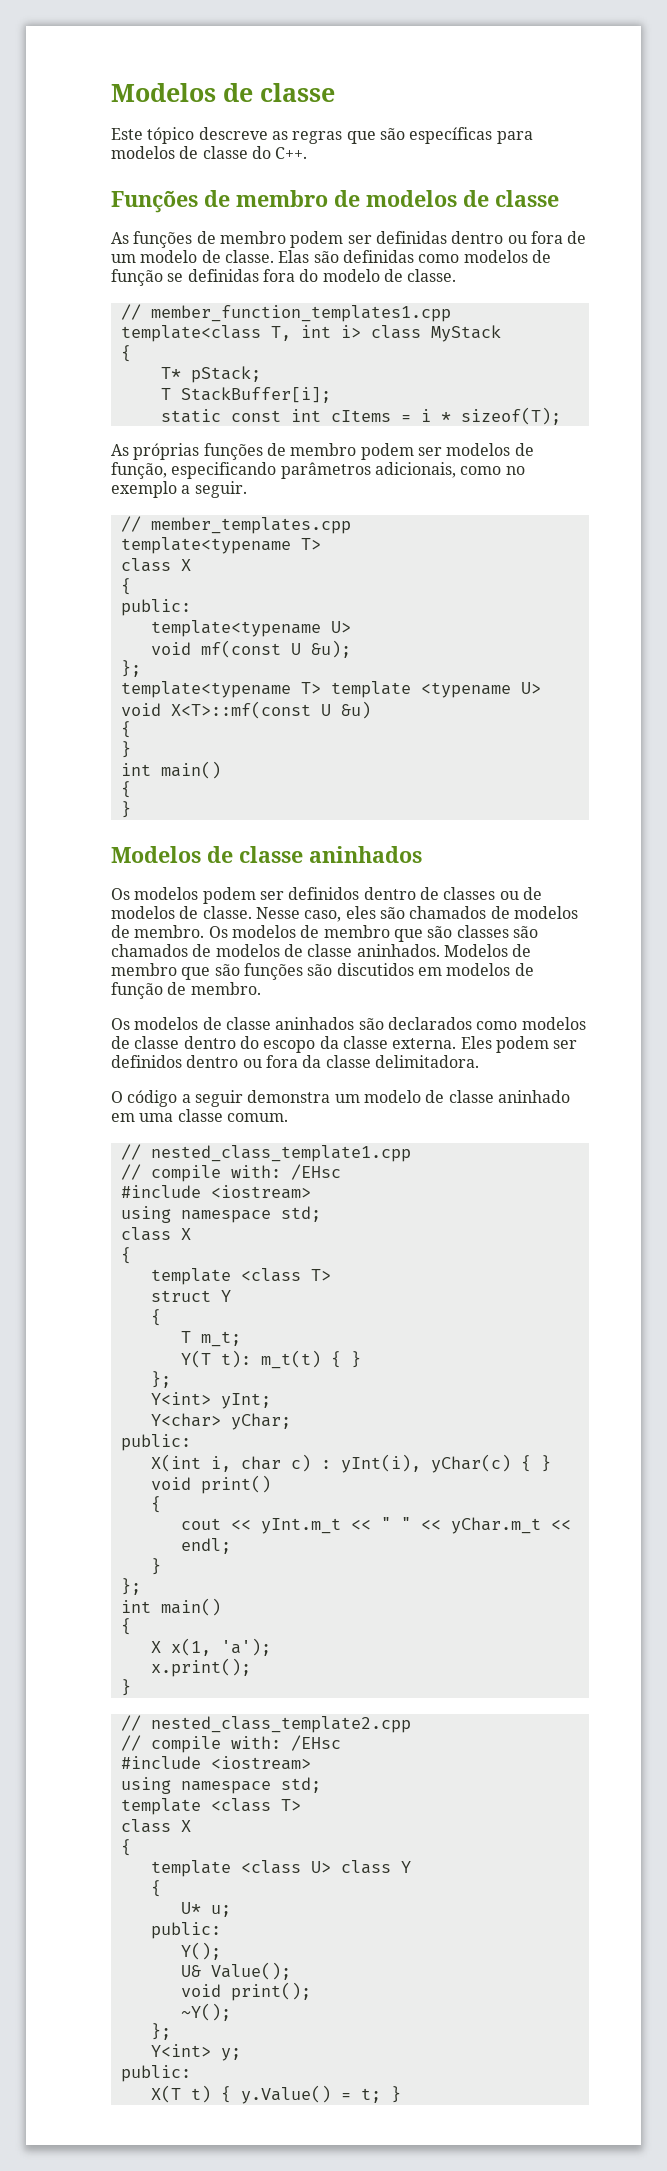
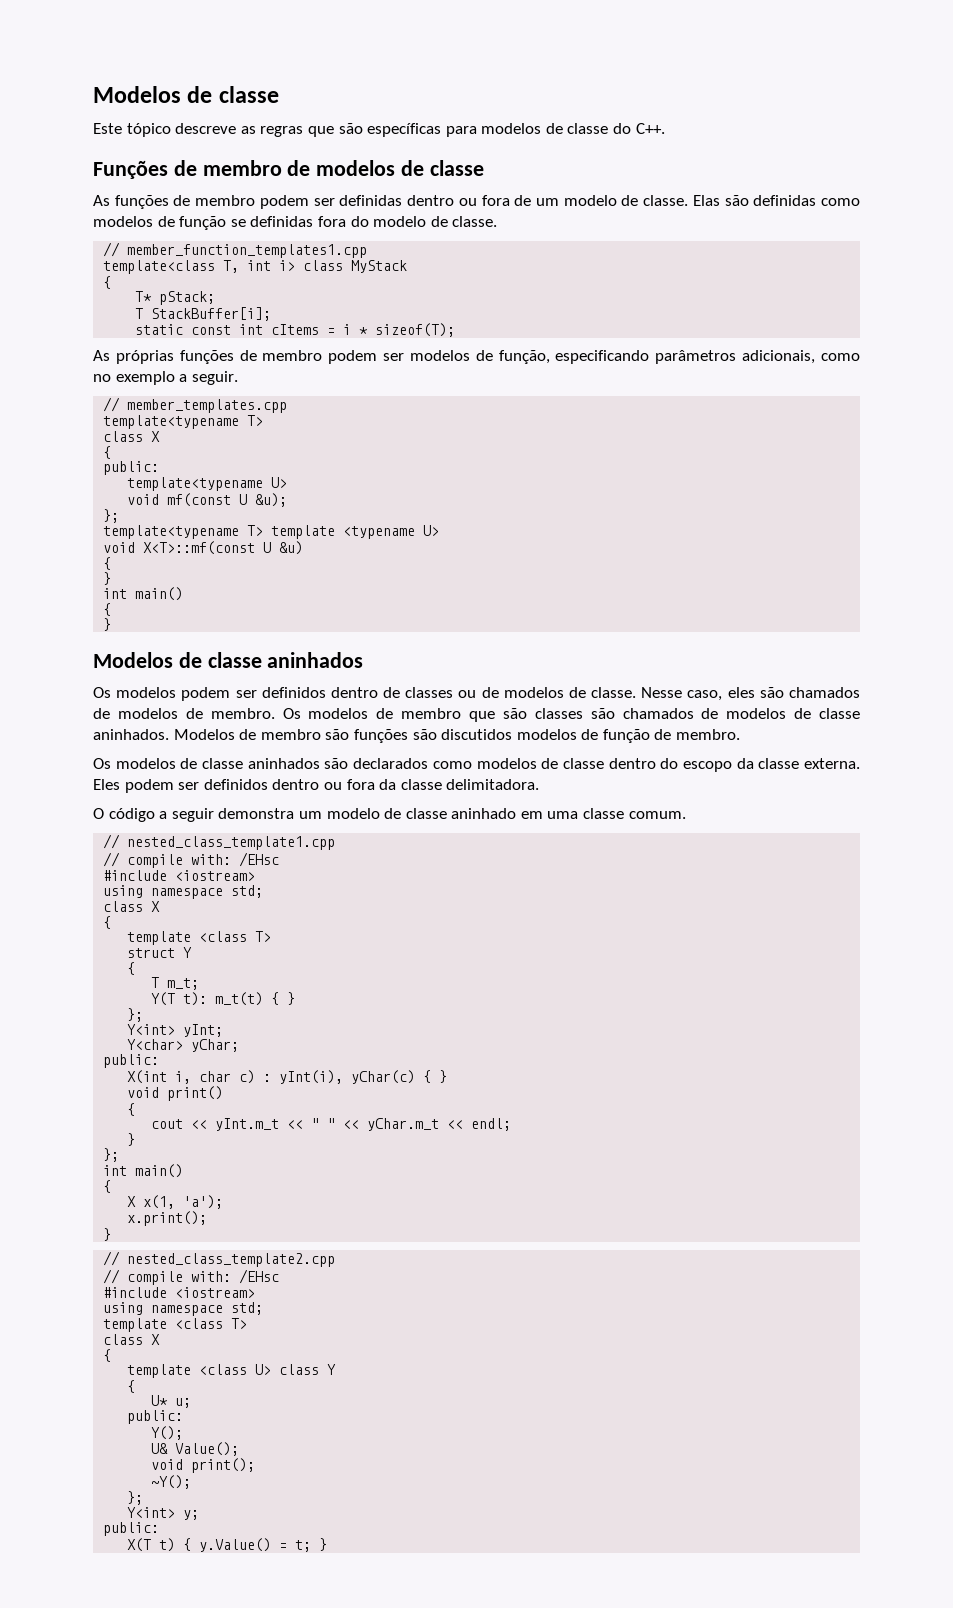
- Modelos de membro que são funções são discutidos em modelos de função de membro.
+ Modelos de membro são funções são discutidos modelos de função de membro.

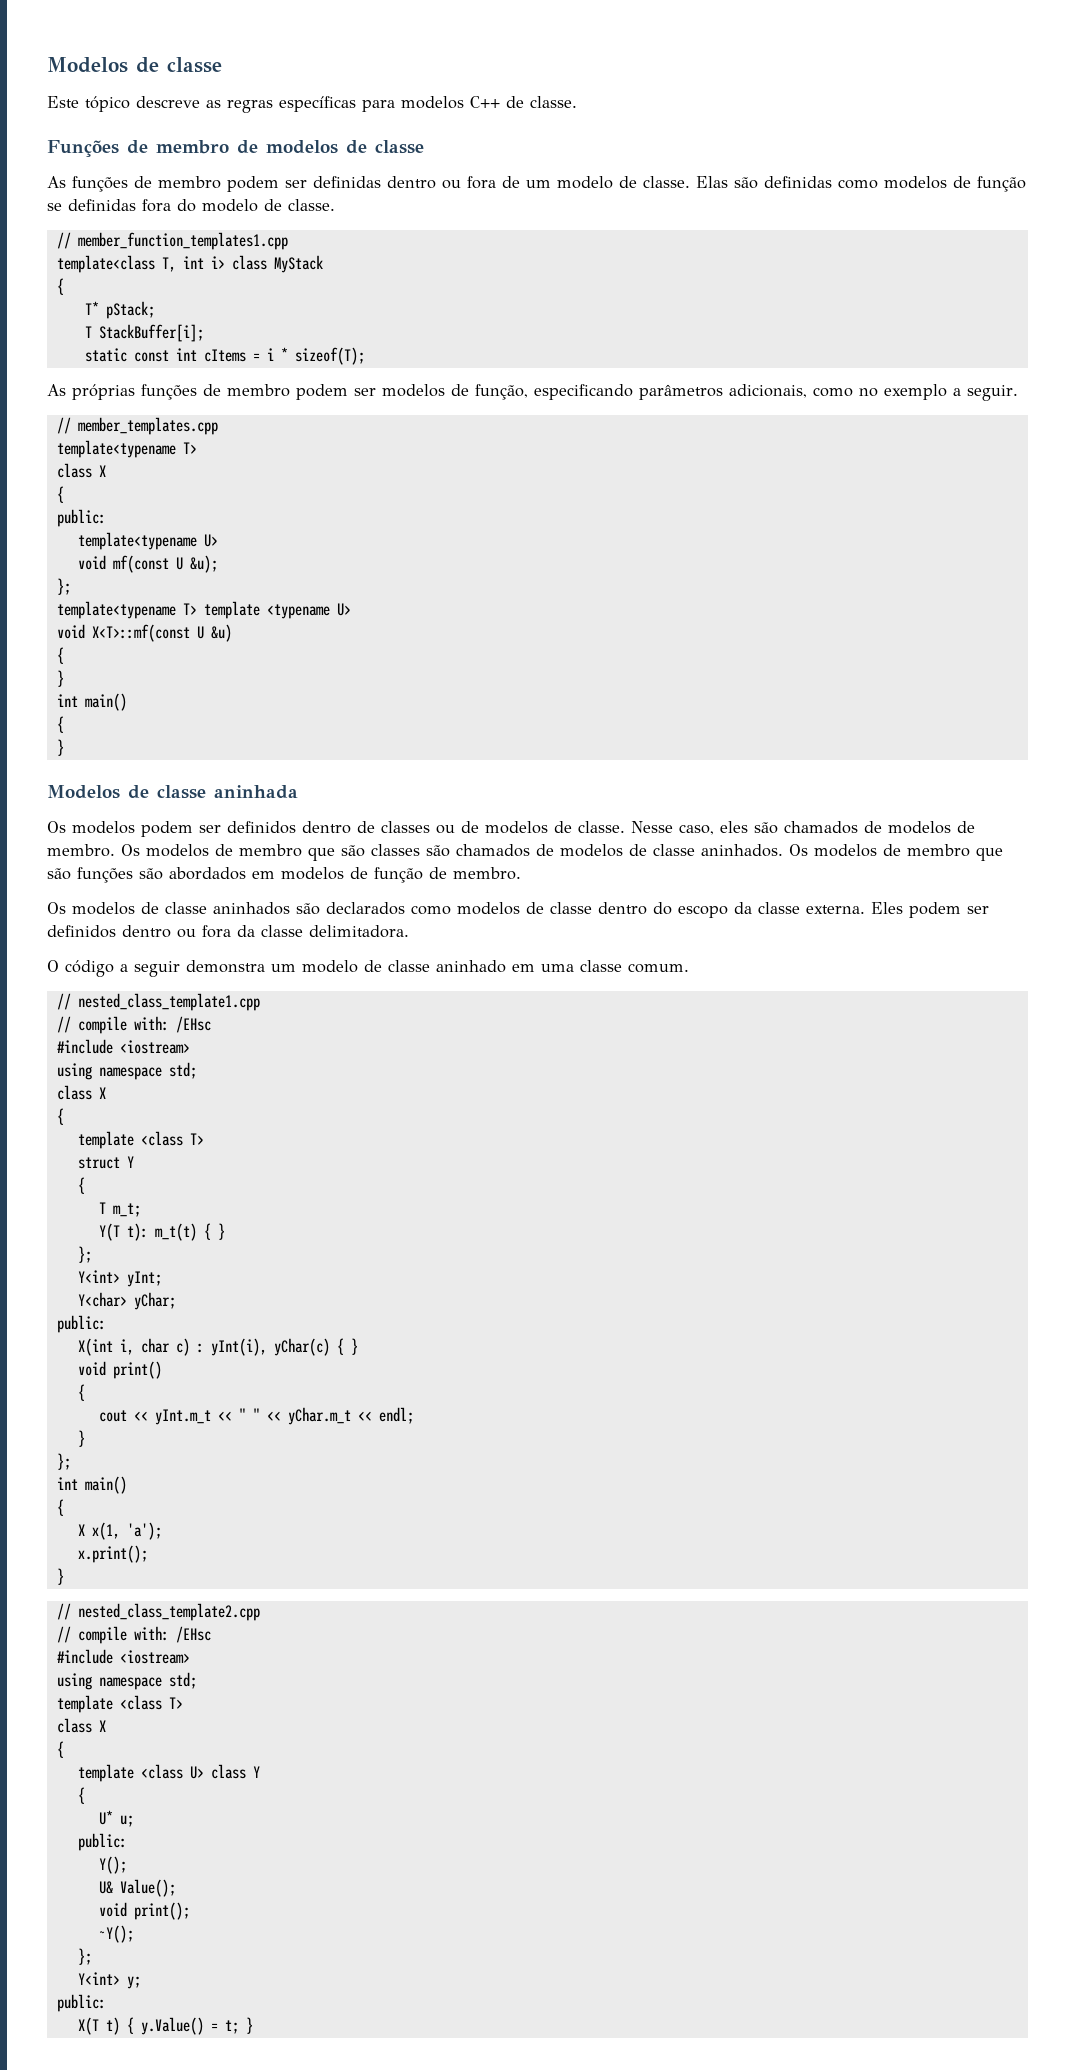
- Este tópico descreve as regras que são específicas para modelos de classe do C++.
+ Este tópico descreve as regras específicas para modelos C++ de classe.
- Modelos de classe aninhados
+ Modelos de classe aninhada
- Modelos de membro são funções são discutidos modelos de função de membro.
+ Os modelos de membro que são funções são abordados em modelos de função de membro.

